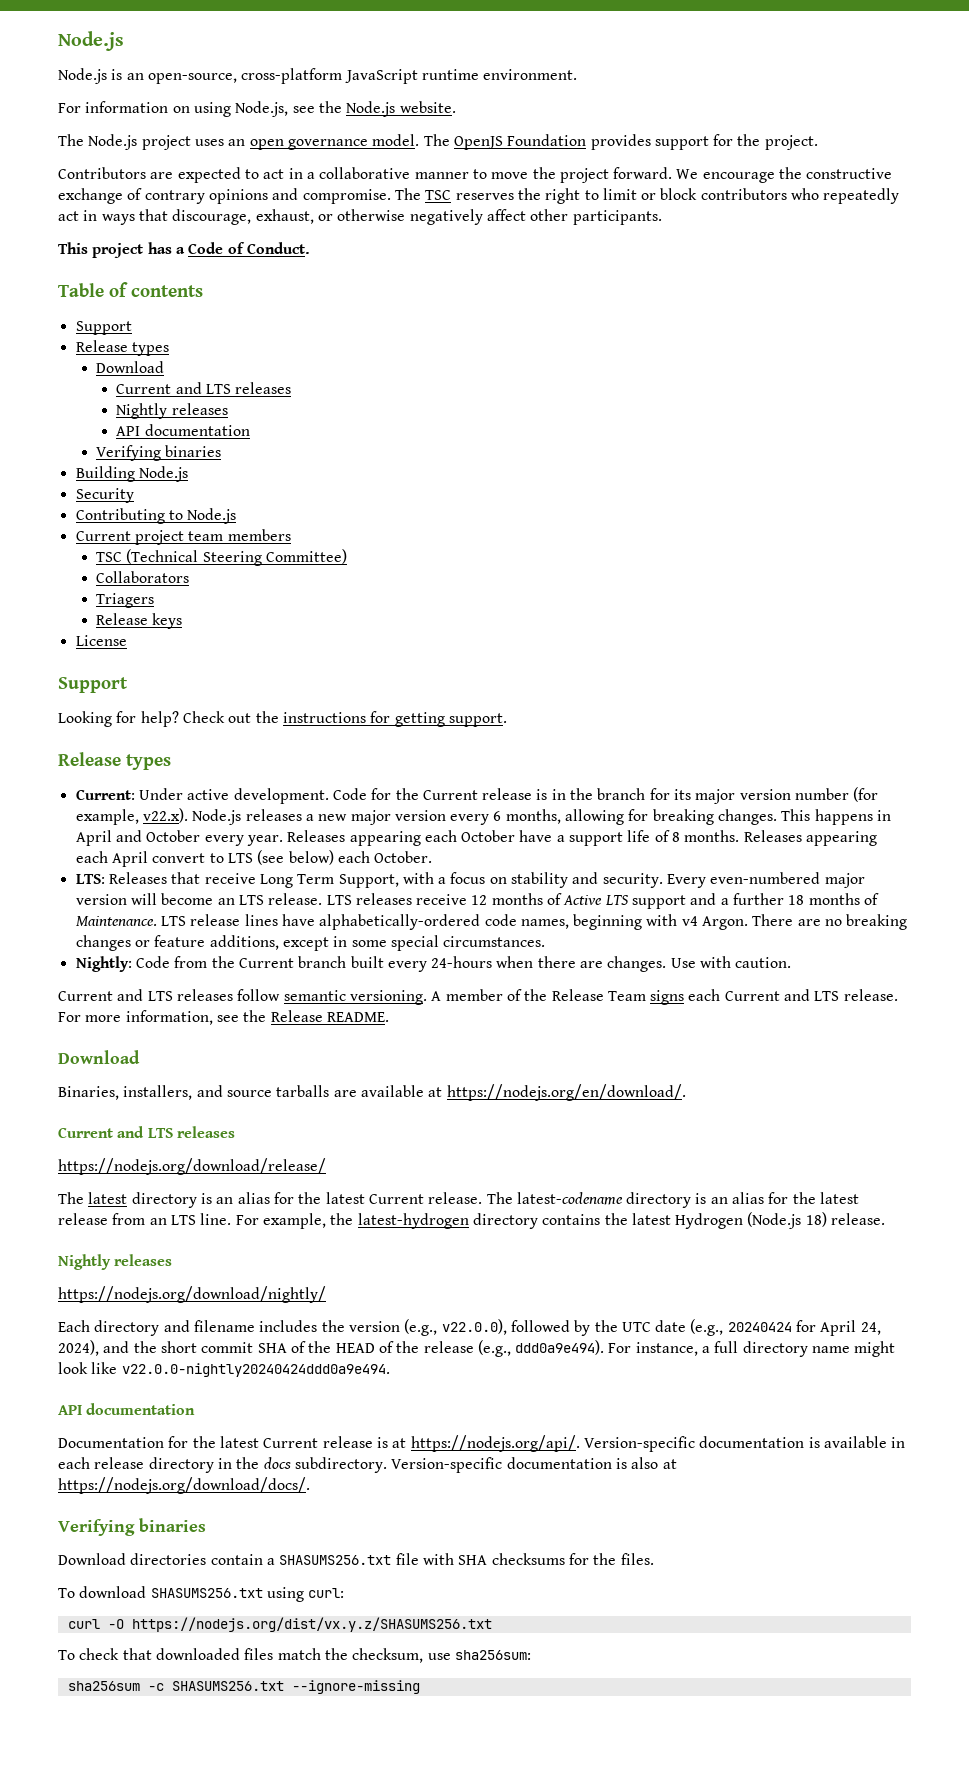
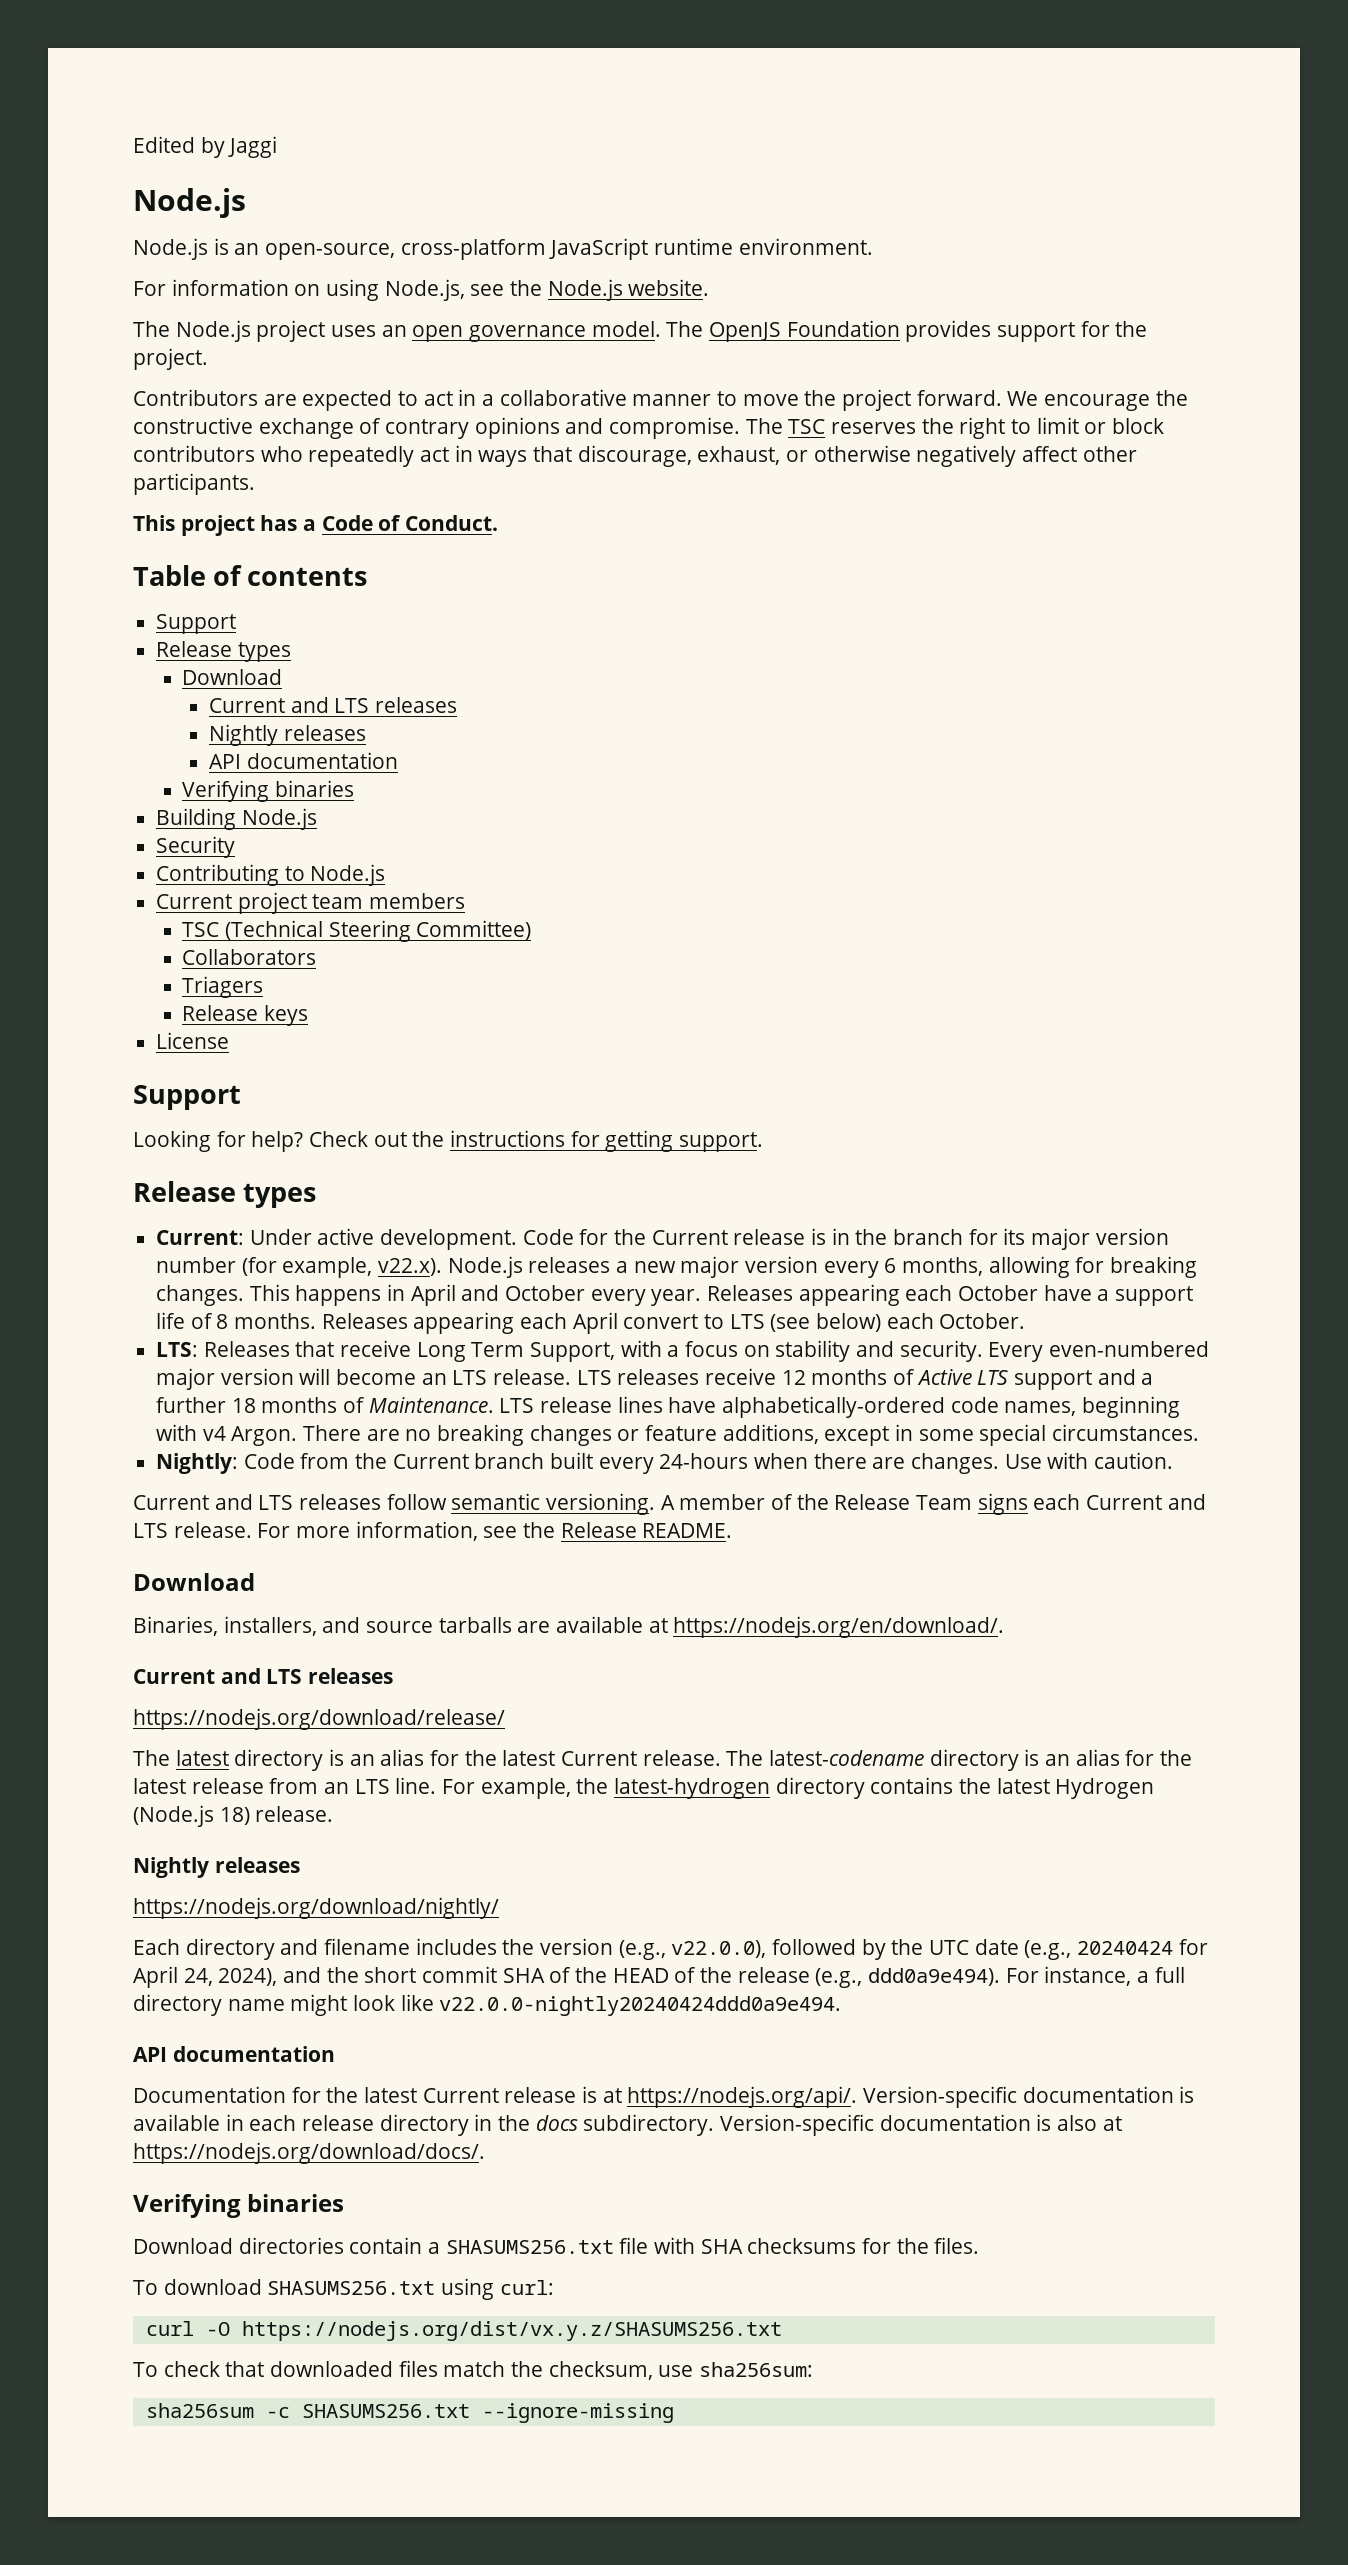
+ Edited by Jaggi

